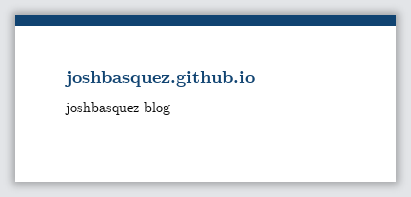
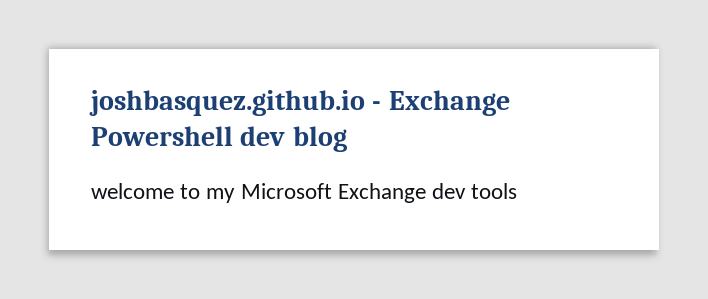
- joshbasquez.github.io
- joshbasquez blog
+ joshbasquez.github.io - Exchange Powershell dev blog
+ welcome to my Microsoft Exchange dev tools

